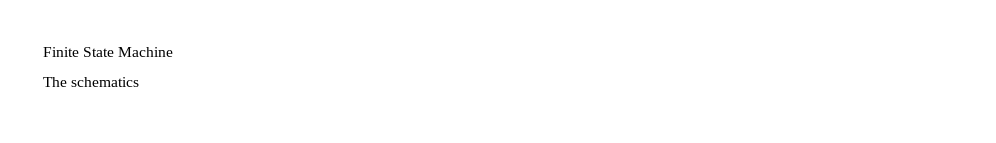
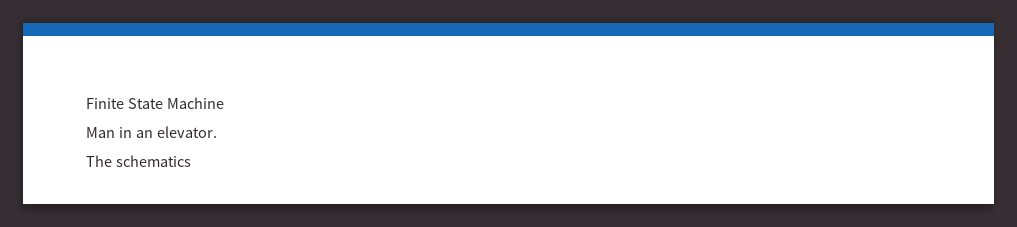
+ Man in an elevator.

